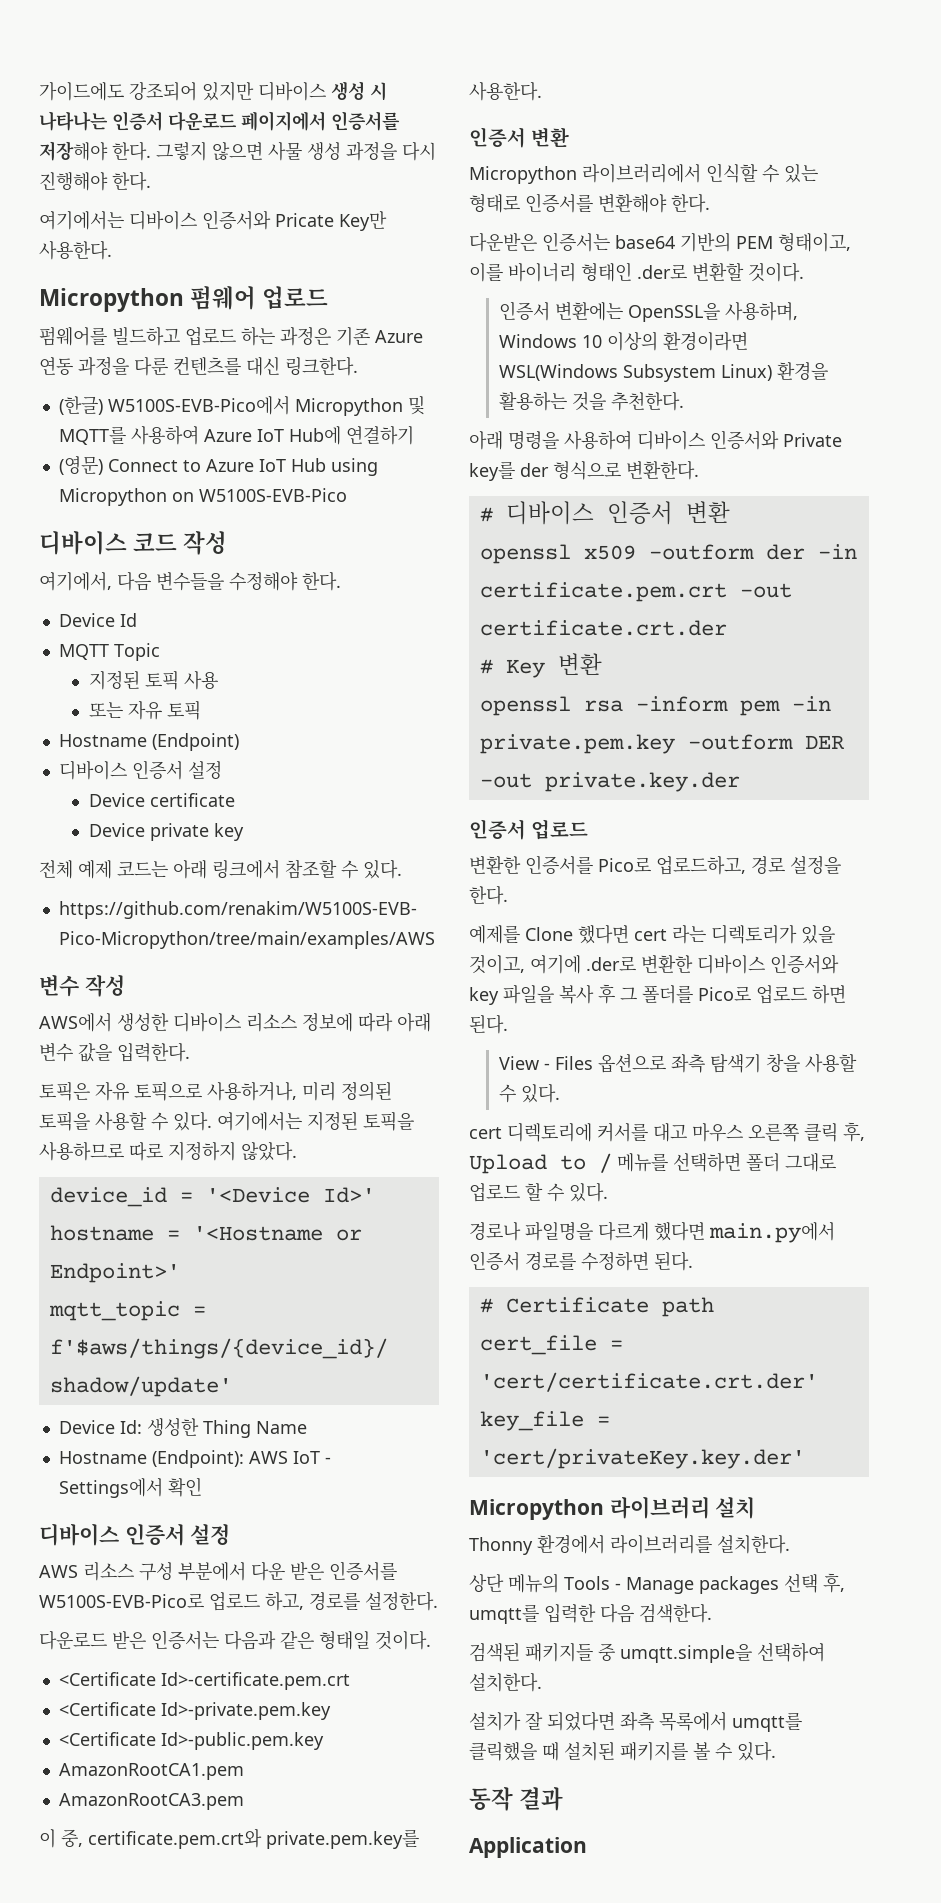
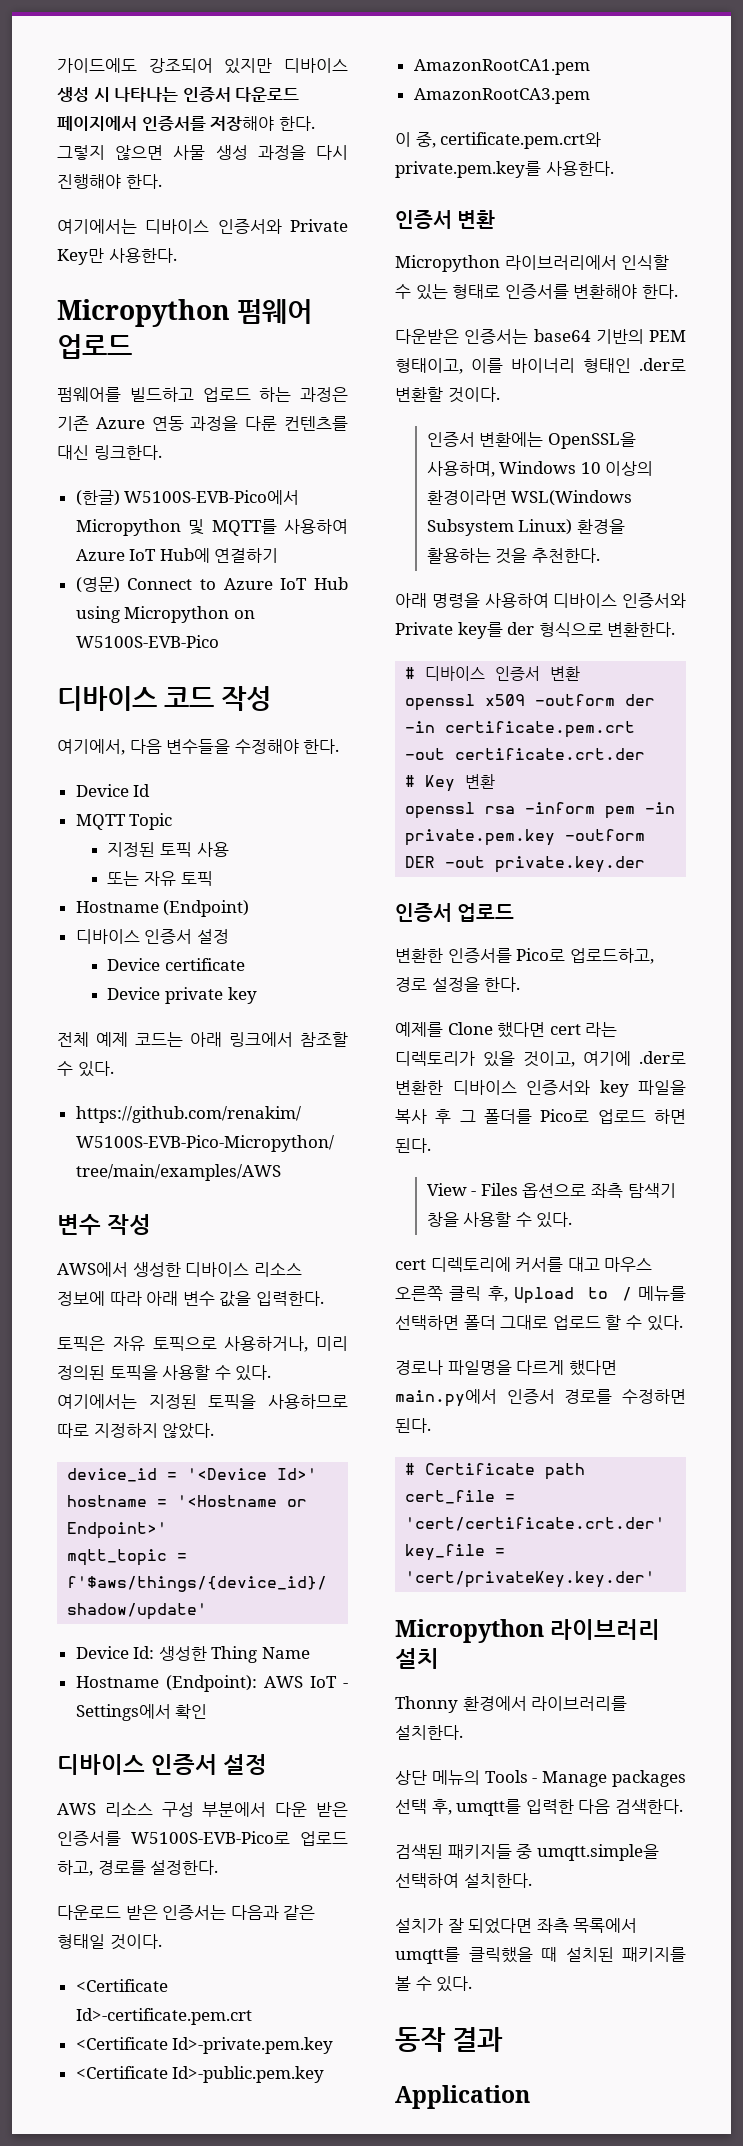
- 여기에서는 디바이스 인증서와 Pricate Key만 사용한다.
+ 여기에서는 디바이스 인증서와 Private Key만 사용한다.

